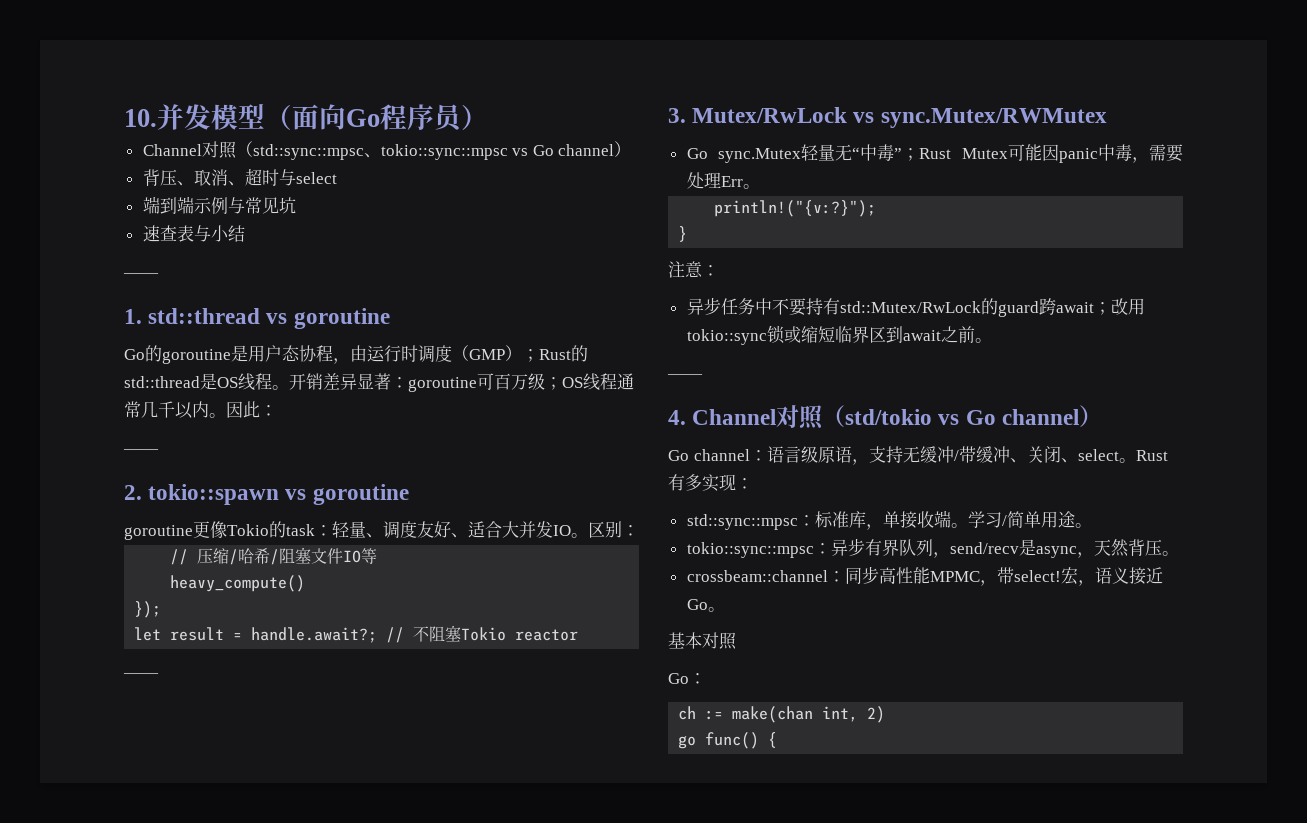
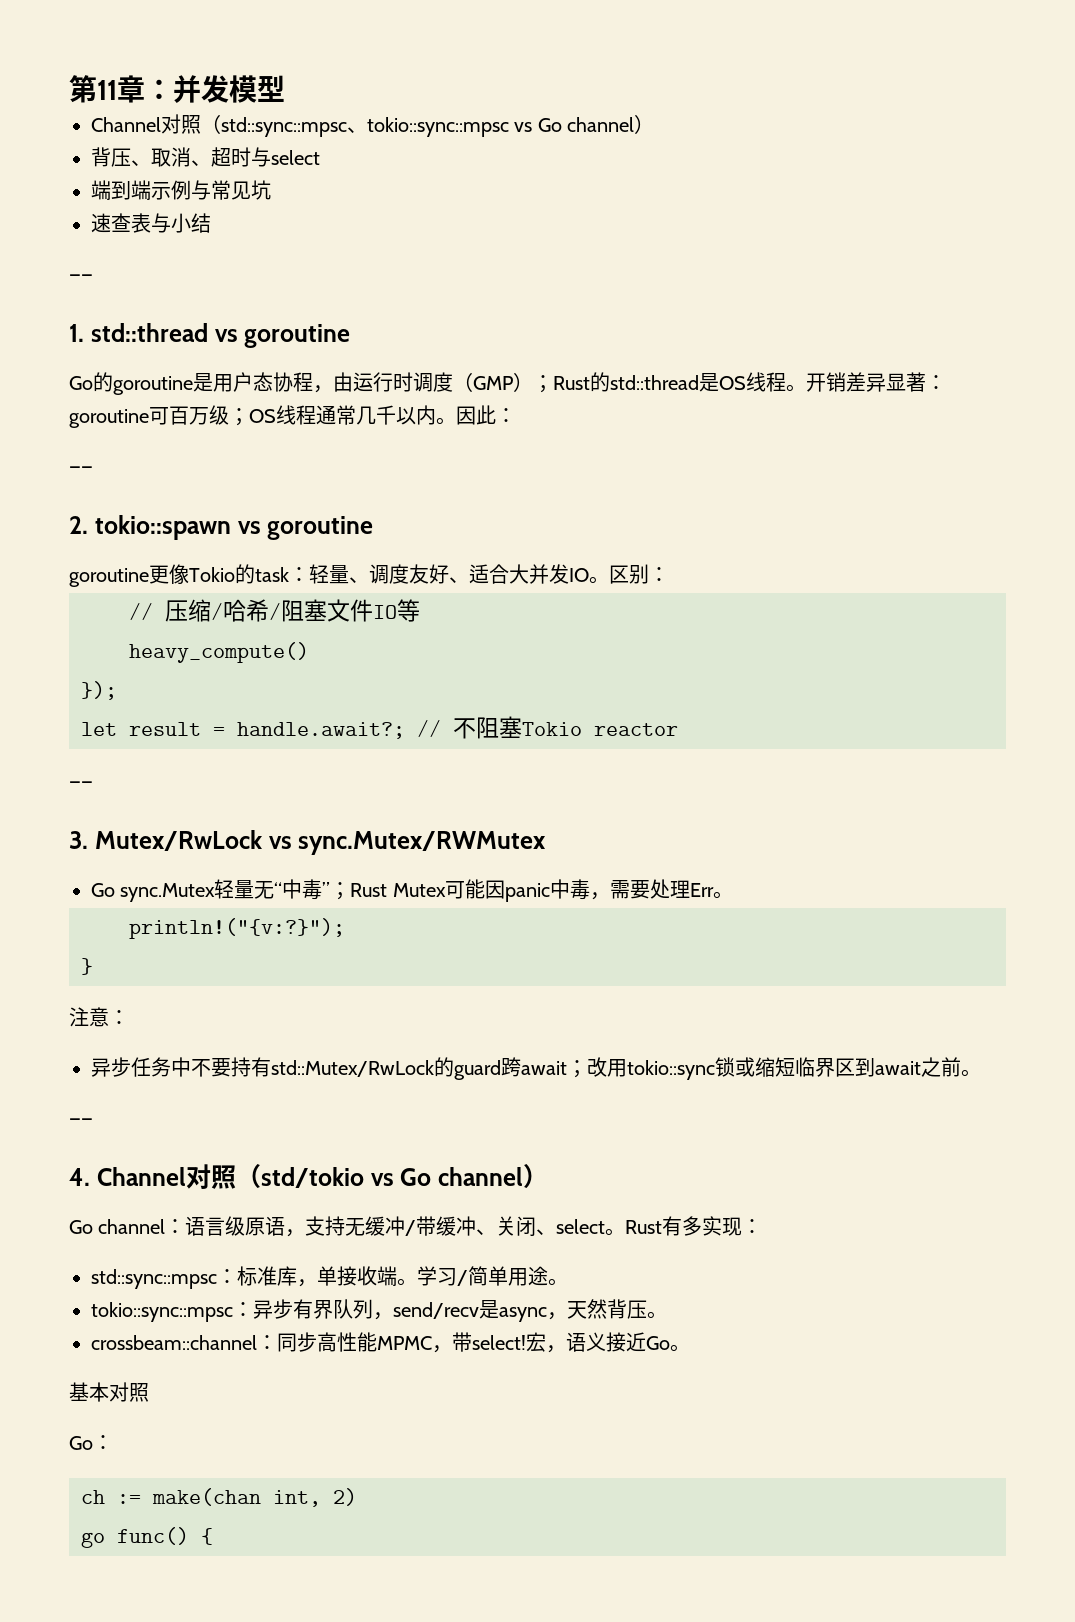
- 10.并发模型（面向Go程序员）
+ 第11章：并发模型

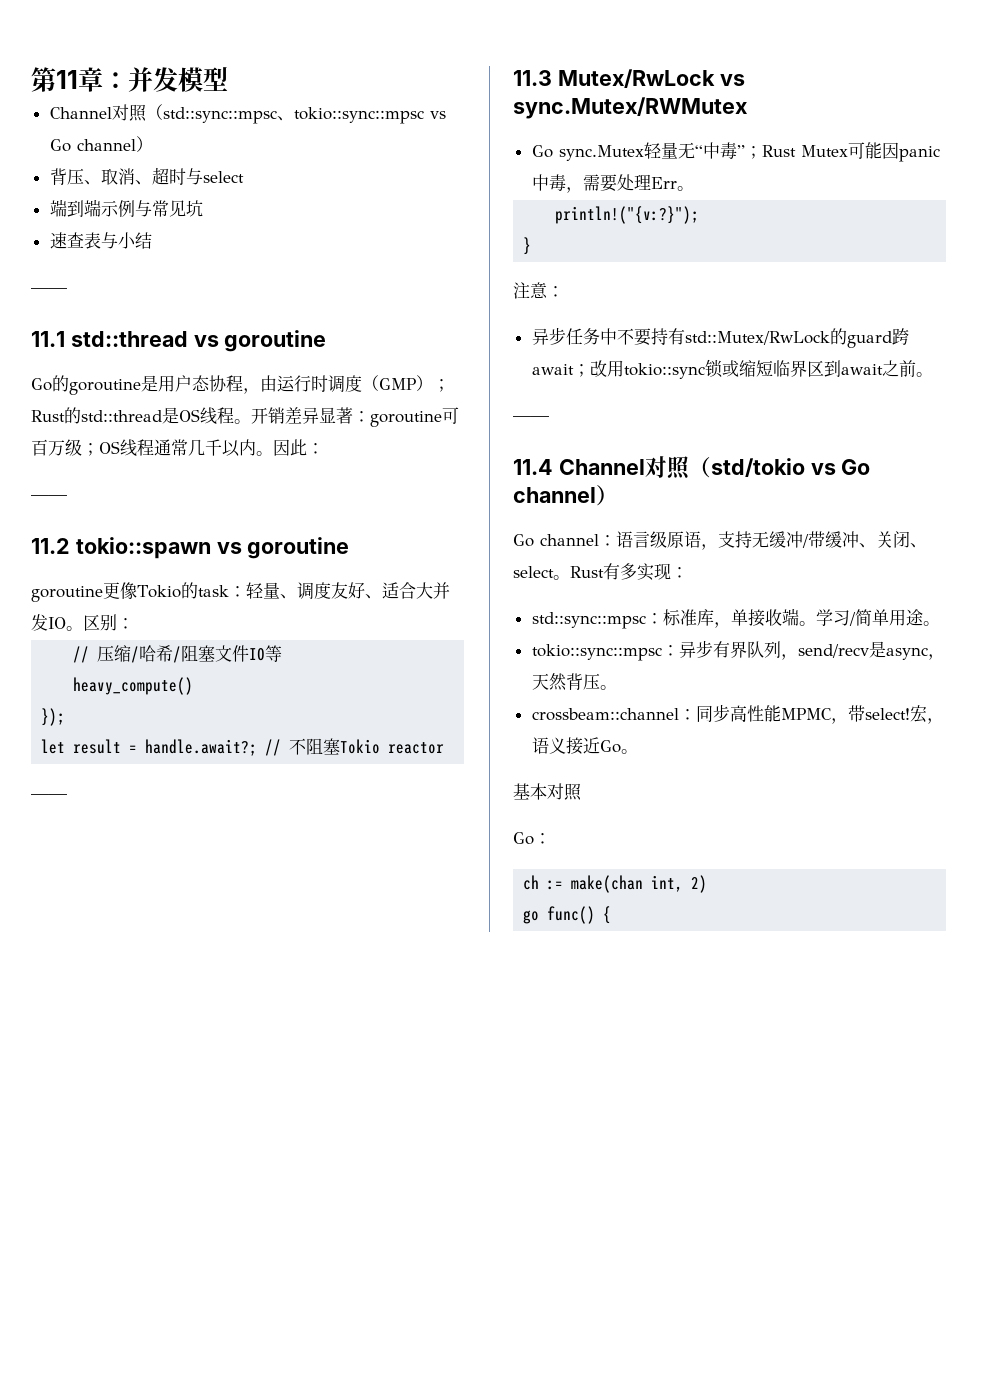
- 1. std::thread vs goroutine
+ 11.1 std::thread vs goroutine
- 2. tokio::spawn vs goroutine
+ 11.2 tokio::spawn vs goroutine
- 3. Mutex/RwLock vs sync.Mutex/RWMutex
+ 11.3 Mutex/RwLock vs sync.Mutex/RWMutex
- 4. Channel对照（std/tokio vs Go channel）
+ 11.4 Channel对照（std/tokio vs Go channel）

